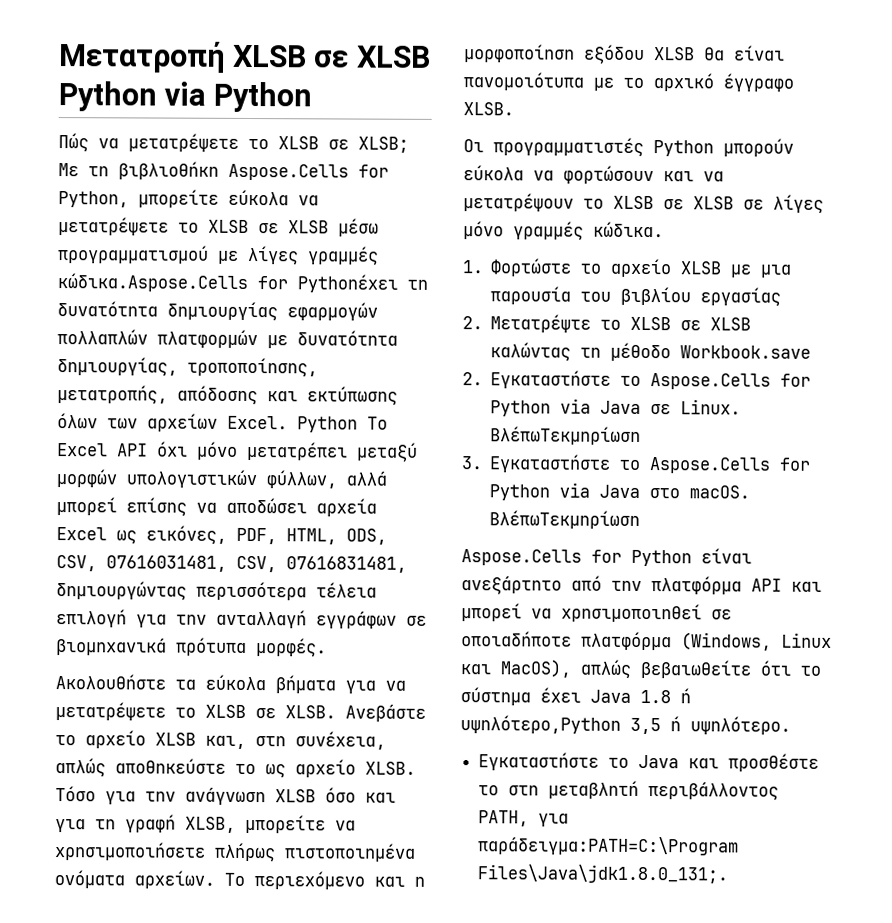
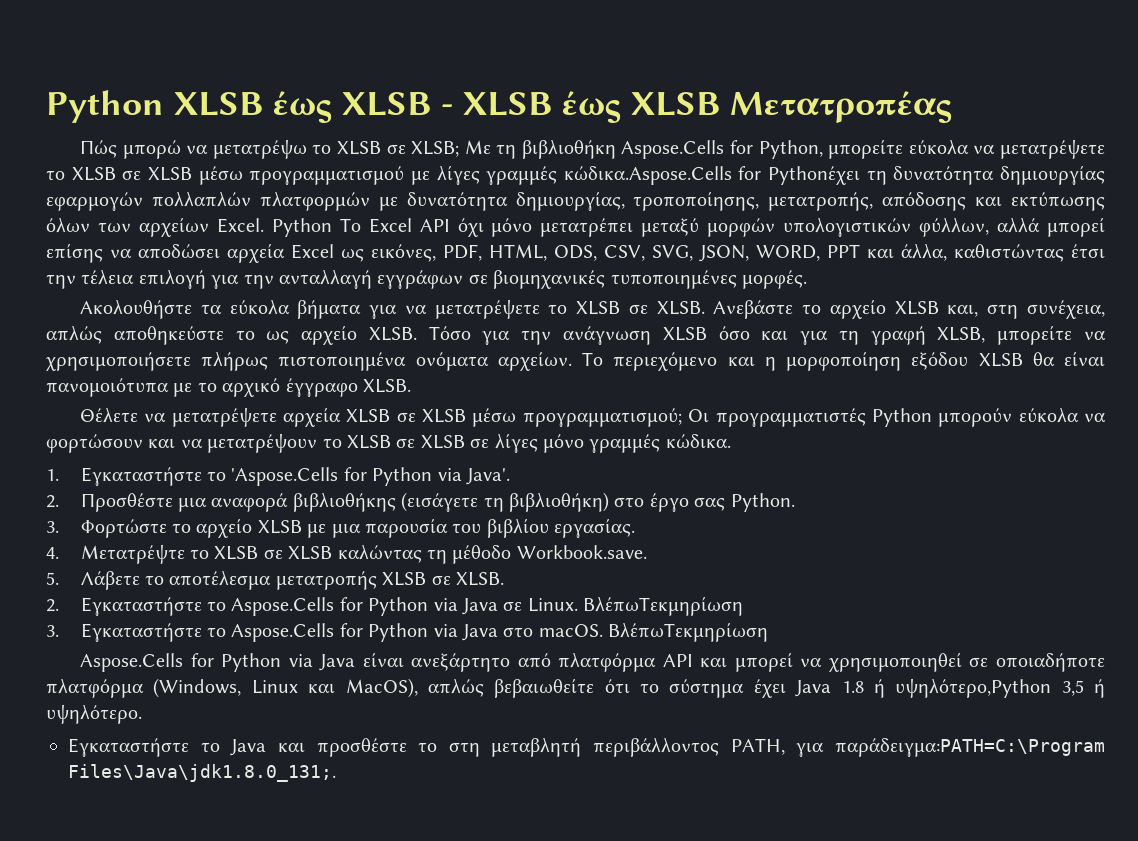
- Μετατροπή XLSB σε XLSB Python via Python
- Πώς να μετατρέψετε το XLSB σε XLSB; Με τη βιβλιοθήκη Aspose.Cells for Python, μπορείτε εύκολα να μετατρέψετε το XLSB σε XLSB μέσω προγραμματισμού με λίγες γραμμές κώδικα.Aspose.Cells for Pythonέχει τη δυνατότητα δημιουργίας εφαρμογών πολλαπλών πλατφορμών με δυνατότητα δημιουργίας, τροποποίησης, μετατροπής, απόδοσης και εκτύπωσης όλων των αρχείων Excel.
+ Python XLSB έως XLSB - XLSB έως XLSB Μετατροπέας
+ Πώς μπορώ να μετατρέψω το XLSB σε XLSB; Με τη βιβλιοθήκη Aspose.Cells for Python, μπορείτε εύκολα να μετατρέψετε το XLSB σε XLSB μέσω προγραμματισμού με λίγες γραμμές κώδικα.Aspose.Cells for Pythonέχει τη δυνατότητα δημιουργίας εφαρμογών πολλαπλών πλατφορμών με δυνατότητα δημιουργίας, τροποποίησης, μετατροπής, απόδοσης και εκτύπωσης όλων των αρχείων Excel.
- Python Το Excel API όχι μόνο μετατρέπει μεταξύ μορφών υπολογιστικών φύλλων, αλλά μπορεί επίσης να αποδώσει αρχεία Excel ως εικόνες, PDF, HTML, ODS, CSV, 07616031481, CSV, 07616831481, δημιουργώντας περισσότερα τέλεια επιλογή για την ανταλλαγή εγγράφων σε βιομηχανικά πρότυπα μορφές.
+ Python Το Excel API όχι μόνο μετατρέπει μεταξύ μορφών υπολογιστικών φύλλων, αλλά μπορεί επίσης να αποδώσει αρχεία Excel ως εικόνες, PDF, HTML, ODS, CSV, SVG, JSON, WORD, PPT και άλλα, καθιστώντας έτσι την τέλεια επιλογή για την ανταλλαγή εγγράφων σε βιομηχανικές τυποποιημένες μορφές.
- Οι προγραμματιστές Python μπορούν εύκολα να φορτώσουν και να μετατρέψουν το XLSB σε XLSB σε λίγες μόνο γραμμές κώδικα.
+ Θέλετε να μετατρέψετε αρχεία XLSB σε XLSB μέσω προγραμματισμού; Οι προγραμματιστές Python μπορούν εύκολα να φορτώσουν και να μετατρέψουν το XLSB σε XLSB σε λίγες μόνο γραμμές κώδικα.
- 1. Φορτώστε το αρχείο XLSB με μια παρουσία του βιβλίου εργασίας
- 2. Μετατρέψτε το XLSB σε XLSB καλώντας τη μέθοδο Workbook.save
+ 1. Εγκαταστήστε το 'Aspose.Cells for Python via Java'.
+ 2. Προσθέστε μια αναφορά βιβλιοθήκης (εισάγετε τη βιβλιοθήκη) στο έργο σας Python.
+ 3. Φορτώστε το αρχείο XLSB με μια παρουσία του βιβλίου εργασίας.
+ 4. Μετατρέψτε το XLSB σε XLSB καλώντας τη μέθοδο Workbook.save.
+ 5. Λάβετε το αποτέλεσμα μετατροπής XLSB σε XLSB.
- Aspose.Cells for Python είναι ανεξάρτητο από την πλατφόρμα API και μπορεί να χρησιμοποιηθεί σε οποιαδήποτε πλατφόρμα (Windows, Linux και MacOS), απλώς βεβαιωθείτε ότι το σύστημα έχει Java 1.8 ή υψηλότερο,Python 3,5 ή υψηλότερο.
+ Aspose.Cells for Python via Java είναι ανεξάρτητο από πλατφόρμα API και μπορεί να χρησιμοποιηθεί σε οποιαδήποτε πλατφόρμα (Windows, Linux και MacOS), απλώς βεβαιωθείτε ότι το σύστημα έχει Java 1.8 ή υψηλότερο,Python 3,5 ή υψηλότερο.

